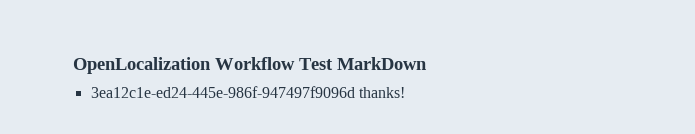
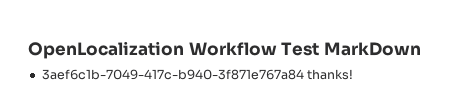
- 3ea12c1e-ed24-445e-986f-947497f9096d thanks!
+ 3aef6c1b-7049-417c-b940-3f871e767a84 thanks!

